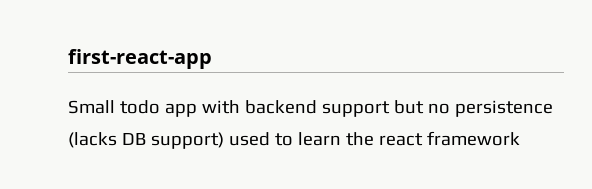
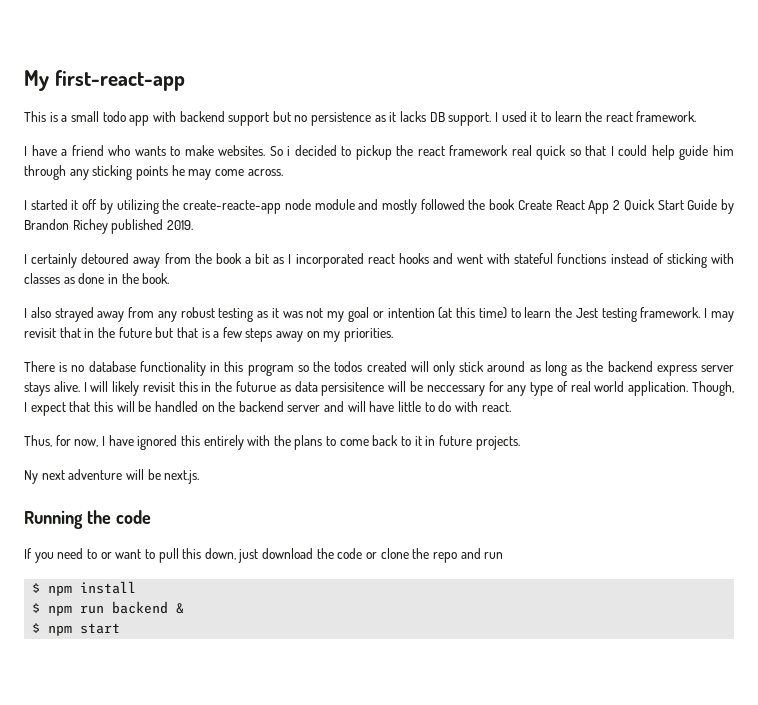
- first-react-app
+ My first-react-app
- Small todo app with backend support but no persistence (lacks DB support) used to learn the react framework
+ This is a small todo app with backend support but no persistence as it lacks DB support. I used it to learn the react framework.
+ I have a friend who wants to make websites. So i decided to pickup the react framework real quick so that I could help guide him through any sticking points he may come across.
+ I started it off by utilizing the create-reacte-app node module and mostly followed the book Create React App 2 Quick Start Guide by Brandon Richey published 2019.
+ I certainly detoured away from the book a bit as I incorporated react hooks and went with stateful functions instead of sticking with classes as done in the book.
+ I also strayed away from any robust testing as it was not my goal or intention (at this time) to learn the Jest testing framework. I may revisit that in the future but that is a few steps away on my priorities.
+ There is no database functionality in this program so the todos created will only stick around as long as the backend express server stays alive. I will likely revisit this in the futurue as data persisitence will be neccessary for any type of real world application. Though, I expect that this will be handled on the backend server and will have little to do with react.
+ Thus, for now, I have ignored this entirely with the plans to come back to it in future projects.
+ Ny next adventure will be next.js.
+ Running the code
+ If you need to or want to pull this down, just download the code or clone the repo and run
+ $ npm install
+ $ npm run backend &
+ $ npm start

